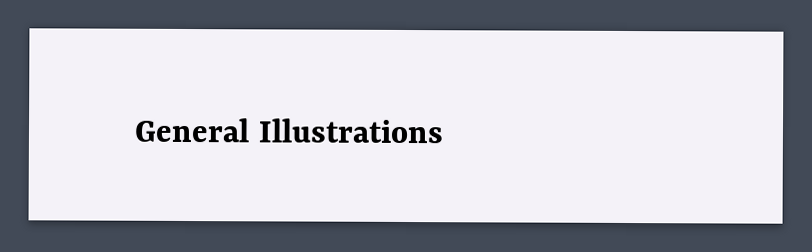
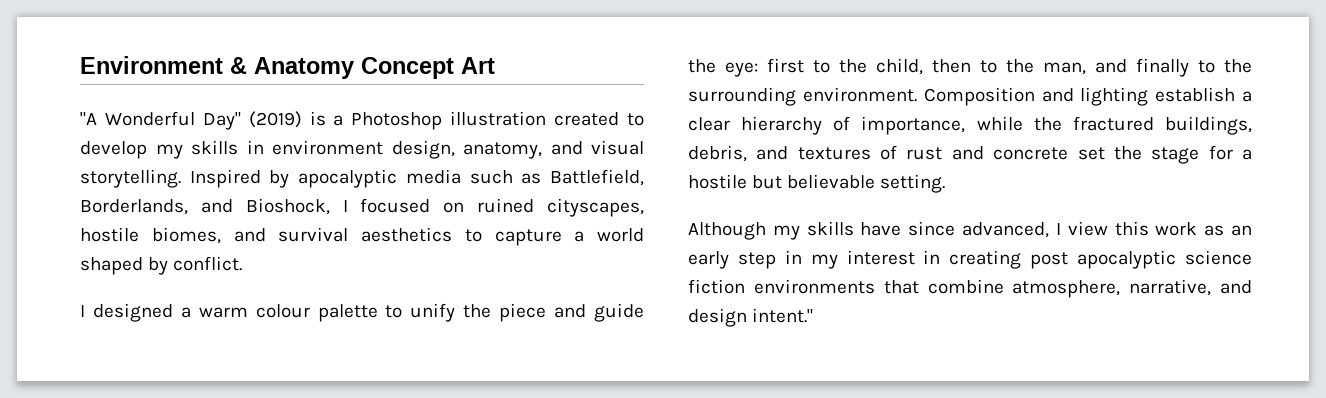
- General Illustrations
+ Environment & Anatomy Concept Art
+ "A Wonderful Day" (2019) is a Photoshop illustration created to develop my skills in environment design, anatomy, and visual storytelling. Inspired by apocalyptic media such as Battlefield, Borderlands, and Bioshock, I focused on ruined cityscapes, hostile biomes, and survival aesthetics to capture a world shaped by conflict.
+ I designed a warm colour palette to unify the piece and guide the eye: first to the child, then to the man, and finally to the surrounding environment. Composition and lighting establish a clear hierarchy of importance, while the fractured buildings, debris, and textures of rust and concrete set the stage for a hostile but believable setting.
+ Although my skills have since advanced, I view this work as an early step in my interest in creating post apocalyptic science fiction environments that combine atmosphere, narrative, and design intent."

